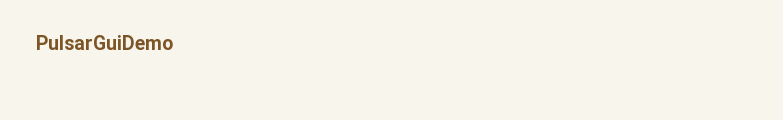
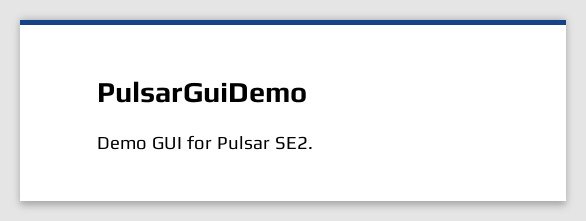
+ Demo GUI for Pulsar SE2.

